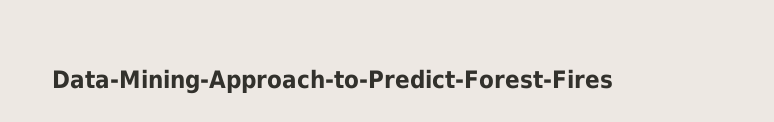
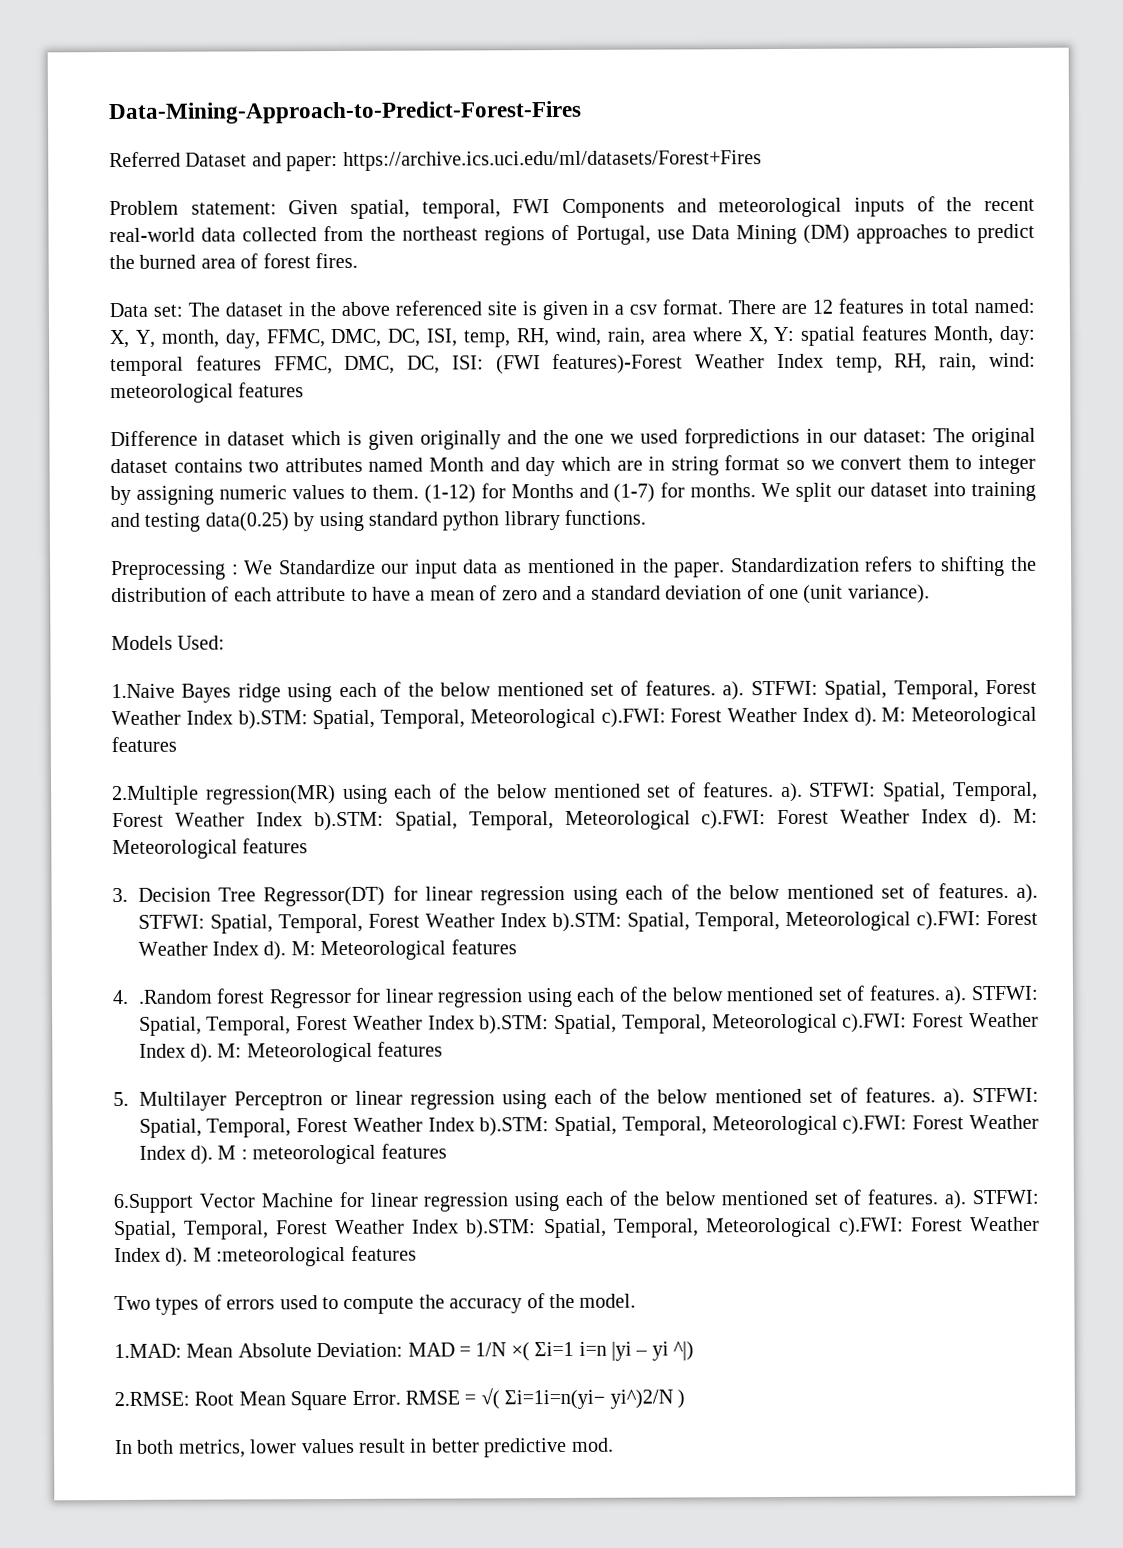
+ Referred Dataset and paper: https://archive.ics.uci.edu/ml/datasets/Forest+Fires
+ Problem statement: Given spatial, temporal, FWI Components and meteorological inputs of the recent real-world data collected from the northeast regions of Portugal, use Data Mining (DM) approaches to predict the burned area of forest fires.
+ Data set: The dataset in the above referenced site is given in a csv format. There are 12 features in total named: X, Y, month, day, FFMC, DMC, DC, ISI, temp, RH, wind, rain, area where X, Y: spatial features Month, day: temporal features FFMC, DMC, DC, ISI: (FWI features)-Forest Weather Index temp, RH, rain, wind: meteorological features
+ Difference in dataset which is given originally and the one we used forpredictions in our dataset: The original dataset contains two attributes named Month and day which are in string format so we convert them to integer by assigning numeric values to them. (1-12) for Months and (1-7) for months. We split our dataset into training and testing data(0.25) by using standard python library functions.
+ Preprocessing : We Standardize our input data as mentioned in the paper. Standardization refers to shifting the distribution of each attribute to have a mean of zero and a standard deviation of one (unit variance).
+ Models Used:
+ 1.Naive Bayes ridge using each of the below mentioned set of features. a). STFWI: Spatial, Temporal, Forest Weather Index b).STM: Spatial, Temporal, Meteorological c).FWI: Forest Weather Index d). M: Meteorological features
+ 2.Multiple regression(MR) using each of the below mentioned set of features. a). STFWI: Spatial, Temporal, Forest Weather Index b).STM: Spatial, Temporal, Meteorological c).FWI: Forest Weather Index d). M: Meteorological features
+ 3. Decision Tree Regressor(DT) for linear regression using each of the below mentioned set of features. a). STFWI: Spatial, Temporal, Forest Weather Index b).STM: Spatial, Temporal, Meteorological c).FWI: Forest Weather Index d). M: Meteorological features
+ 4. .Random forest Regressor for linear regression using each of the below mentioned set of features. a). STFWI: Spatial, Temporal, Forest Weather Index b).STM: Spatial, Temporal, Meteorological c).FWI: Forest Weather Index d). M: Meteorological features
+ 5. Multilayer Perceptron or linear regression using each of the below mentioned set of features. a). STFWI: Spatial, Temporal, Forest Weather Index b).STM: Spatial, Temporal, Meteorological c).FWI: Forest Weather Index d). M : meteorological features
+ 6.Support Vector Machine for linear regression using each of the below mentioned set of features. a). STFWI: Spatial, Temporal, Forest Weather Index b).STM: Spatial, Temporal, Meteorological c).FWI: Forest Weather Index d). M :meteorological features
+ Two types of errors used to compute the accuracy of the model.
+ 1.MAD: Mean Absolute Deviation: MAD = 1/N ×( Σi=1 i=n |yi – yi ^|)
+ 2.RMSE: Root Mean Square Error. RMSE = √( Σi=1i=n(yi− yi^)2/N )
+ In both metrics, lower values result in better predictive mod.

